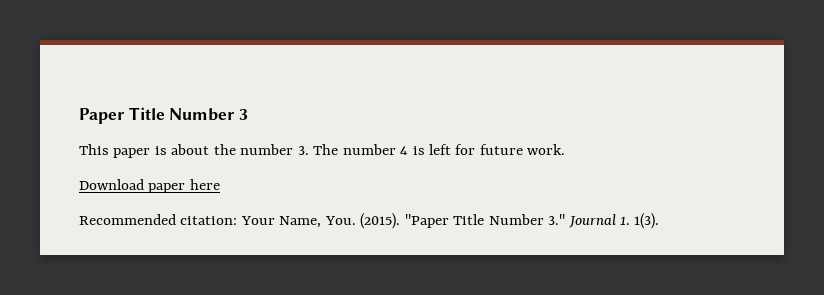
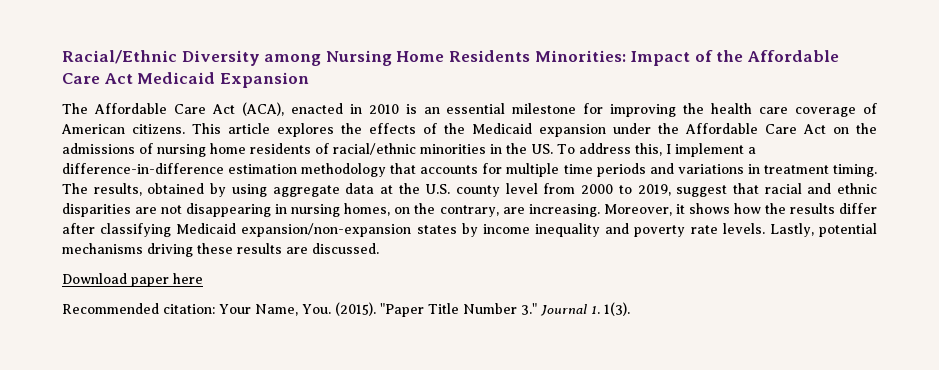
- Paper Title Number 3
- This paper is about the number 3. The number 4 is left for future work.
+ Racial/Ethnic Diversity among Nursing Home Residents Minorities: Impact of the Affordable Care Act Medicaid Expansion
+ The Affordable Care Act (ACA), enacted in 2010 is an essential milestone for improving the health care coverage of American citizens. This article explores the effects of the Medicaid expansion under the Affordable Care Act on the admissions of nursing home residents of racial/ethnic minorities in the US. To address this, I implement a difference-in-difference estimation methodology that accounts for multiple time periods and variations in treatment timing. The results, obtained by using aggregate data at the U.S. county level from 2000 to 2019, suggest that racial and ethnic disparities are not disappearing in nursing homes, on the contrary, are increasing. Moreover, it shows how the results differ after classifying Medicaid expansion/non-expansion states by income inequality and poverty rate levels. Lastly, potential mechanisms driving these results are discussed.

